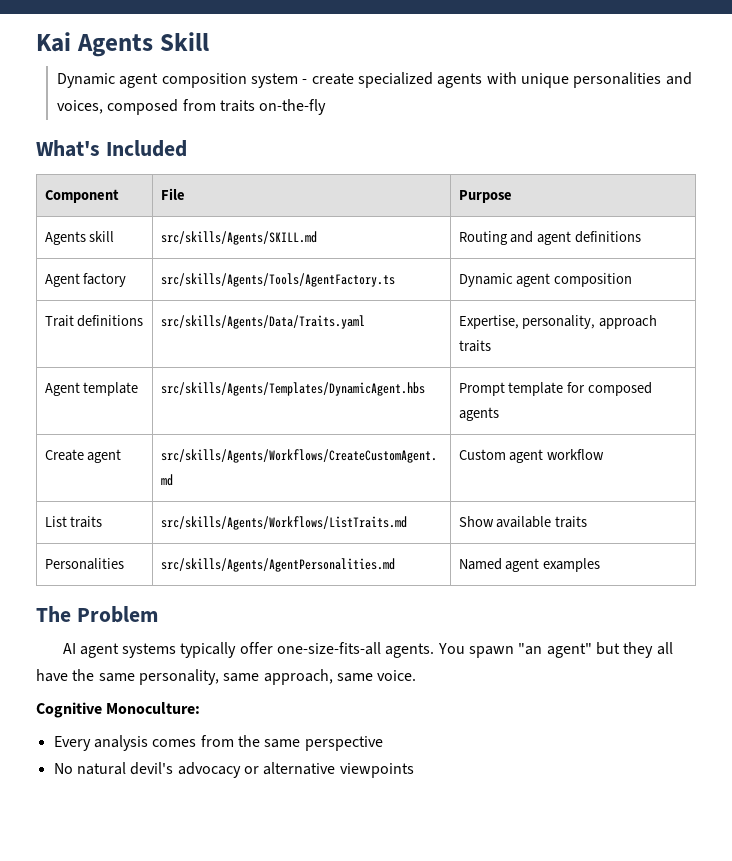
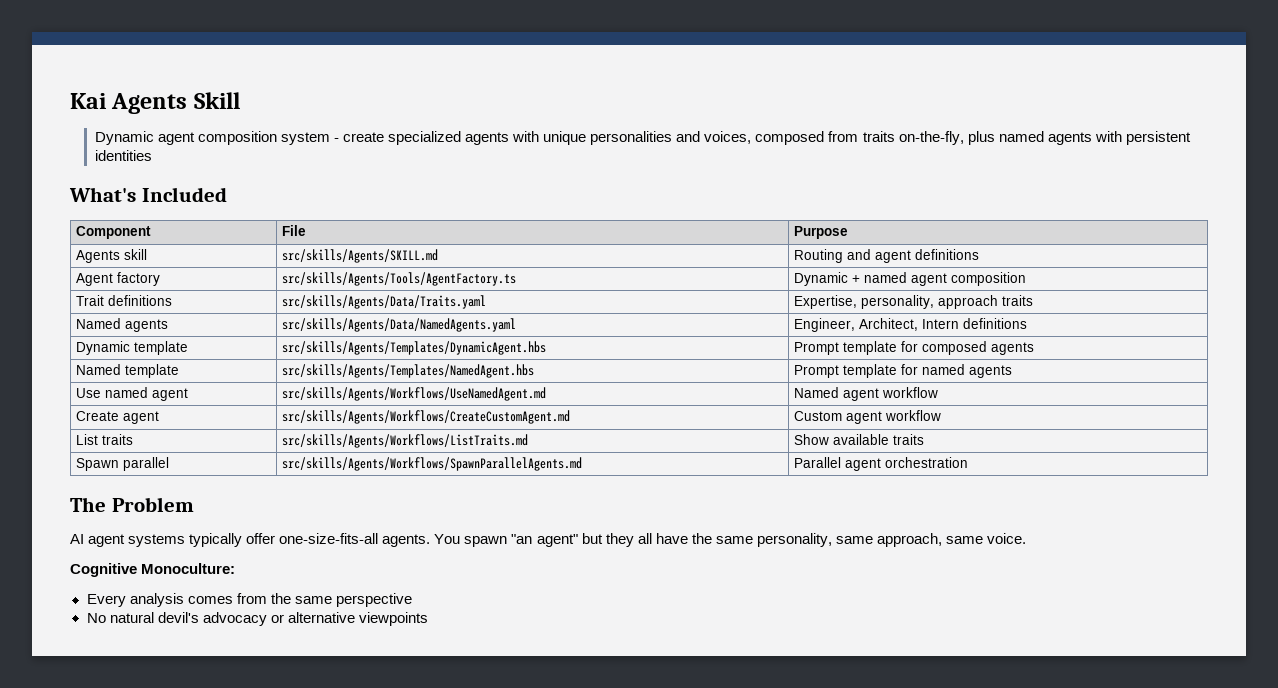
- Dynamic agent composition system - create specialized agents with unique personalities and voices, composed from traits on-the-fly
+ Dynamic agent composition system - create specialized agents with unique personalities and voices, composed from traits on-the-fly, plus named agents with persistent identities
- Agent factory | src/skills/Agents/Tools/AgentFactory.ts | Dynamic agent composition
+ Agent factory | src/skills/Agents/Tools/AgentFactory.ts | Dynamic + named agent composition
- Agent template | src/skills/Agents/Templates/DynamicAgent.hbs | Prompt template for composed agents
+ Named agents | src/skills/Agents/Data/NamedAgents.yaml | Engineer, Architect, Intern definitions
+ Dynamic template | src/skills/Agents/Templates/DynamicAgent.hbs | Prompt template for composed agents
+ Named template | src/skills/Agents/Templates/NamedAgent.hbs | Prompt template for named agents
+ Use named agent | src/skills/Agents/Workflows/UseNamedAgent.md | Named agent workflow
- Personalities | src/skills/Agents/AgentPersonalities.md | Named agent examples
+ Spawn parallel | src/skills/Agents/Workflows/SpawnParallelAgents.md | Parallel agent orchestration

